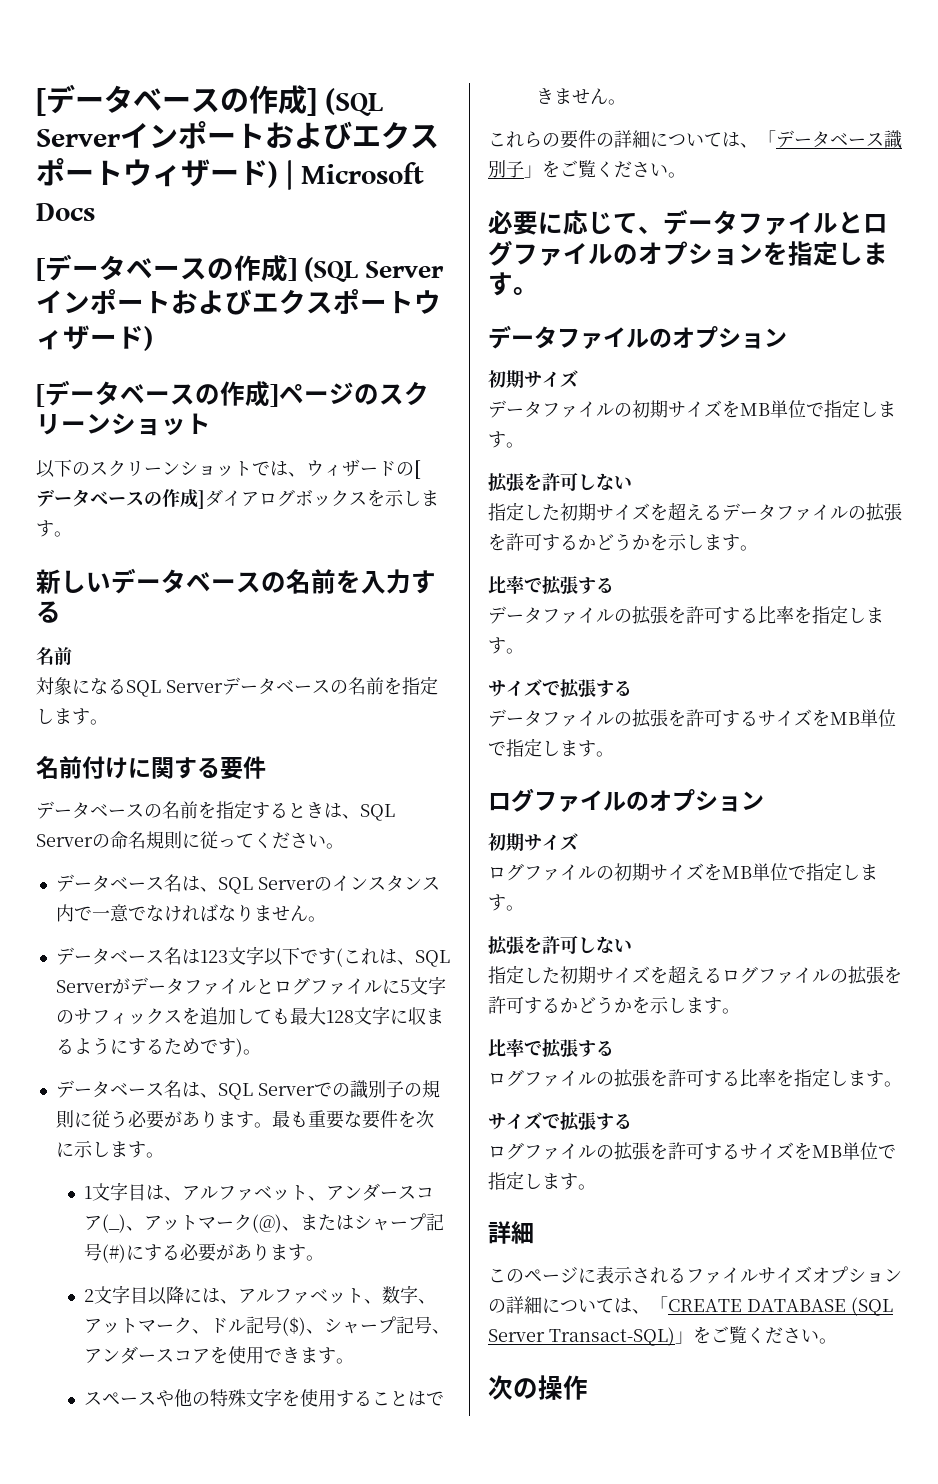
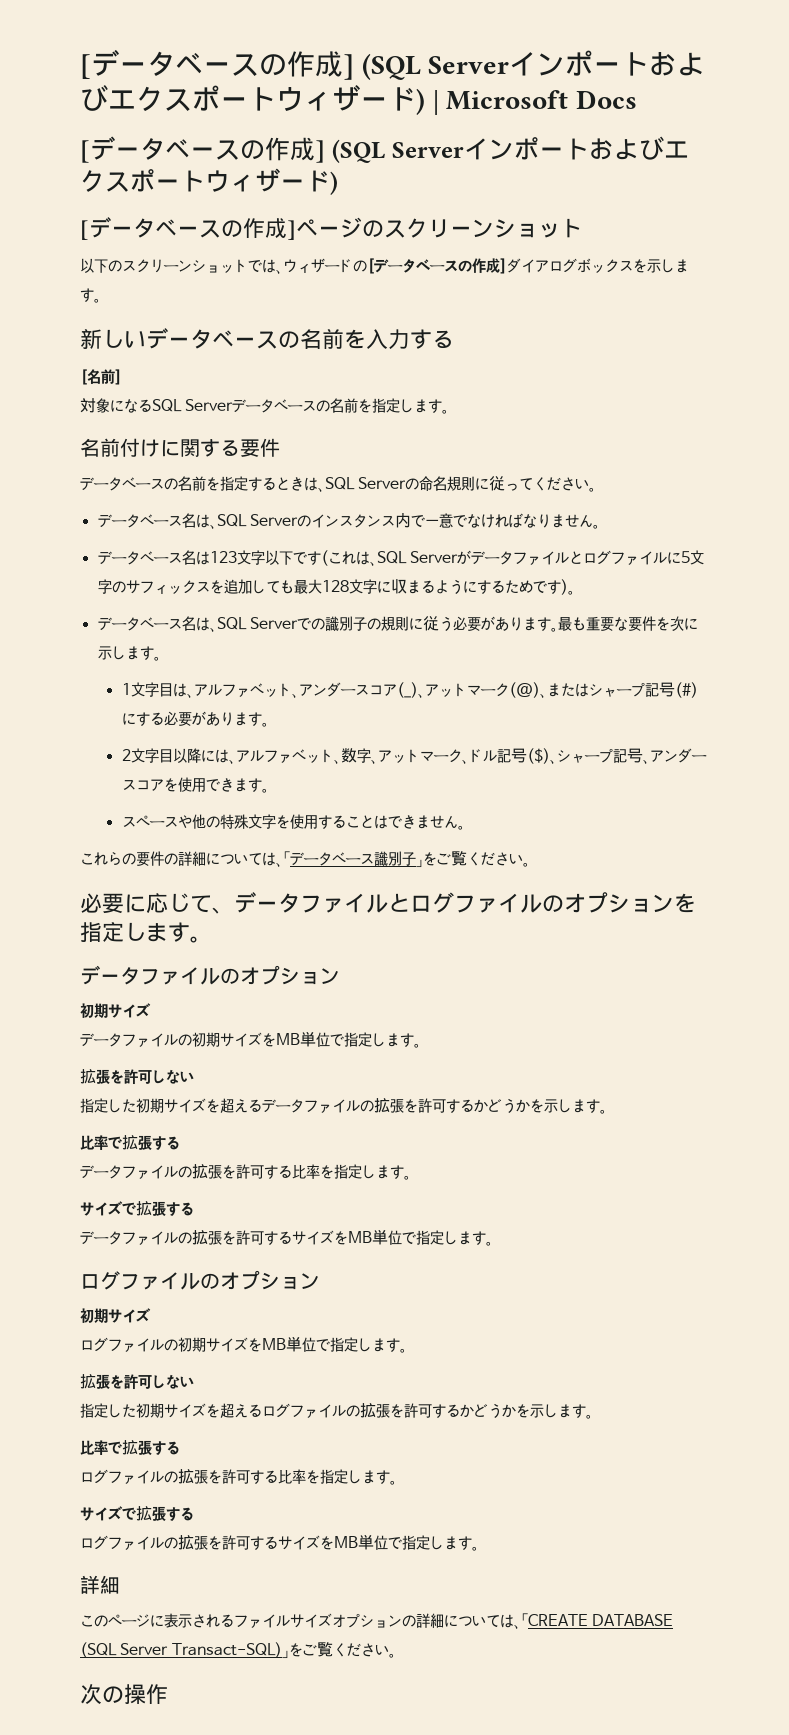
  新しいデータベースの名前を入力する
- 名前
+ [名前]

